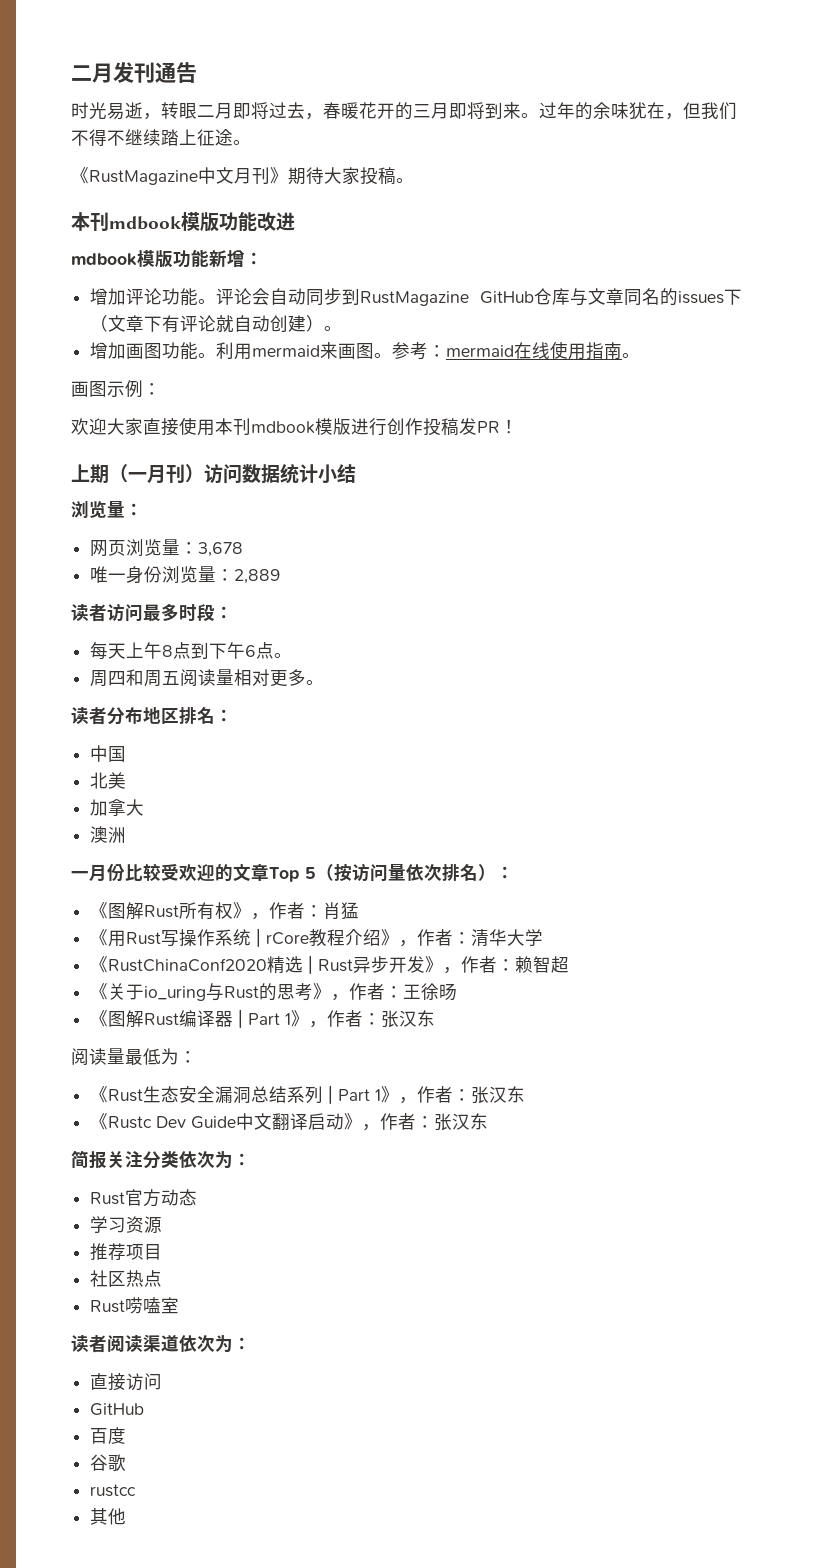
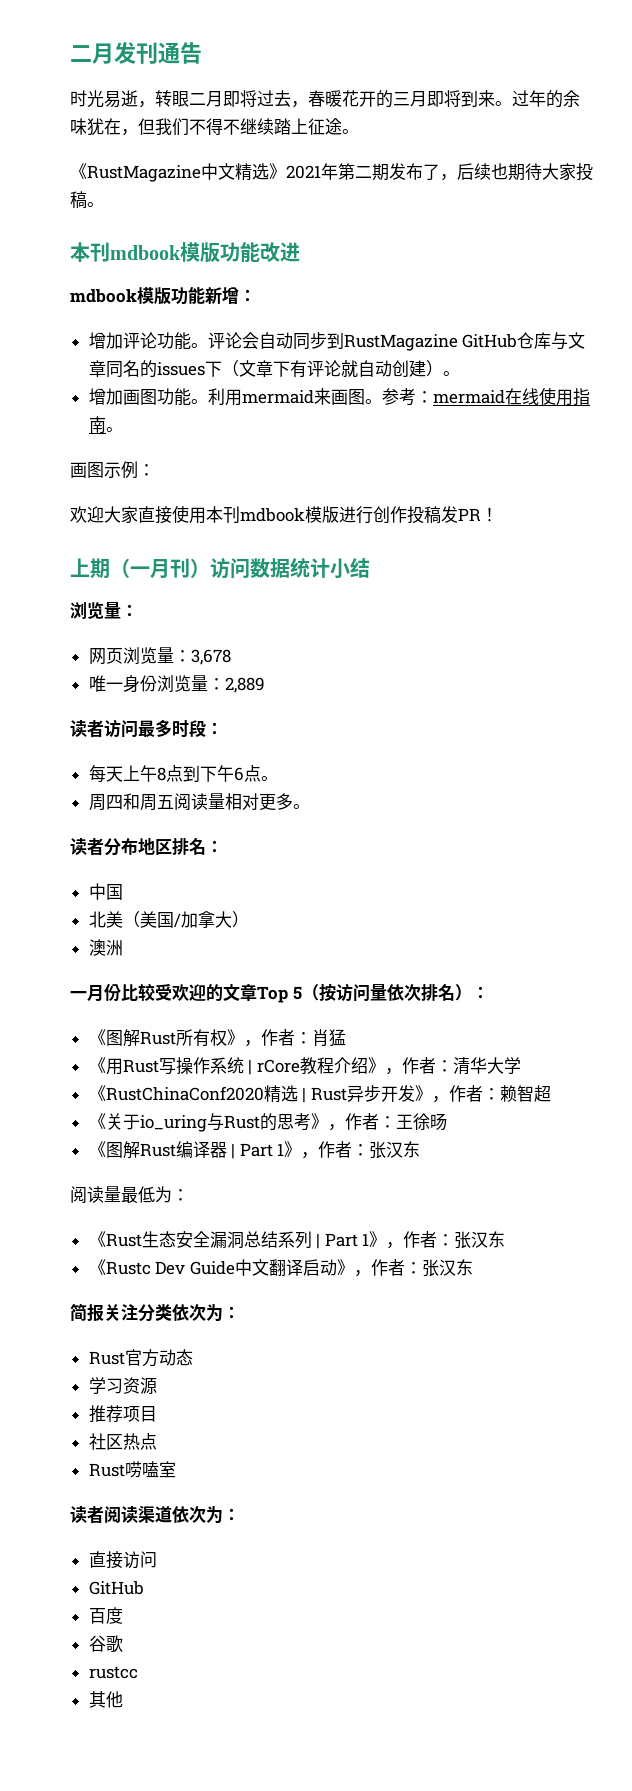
- 《RustMagazine中文月刊》期待大家投稿。
+ 《RustMagazine中文精选》2021年第二期发布了，后续也期待大家投稿。
- 北美
- 加拿大
+ 北美（美国/加拿大）

